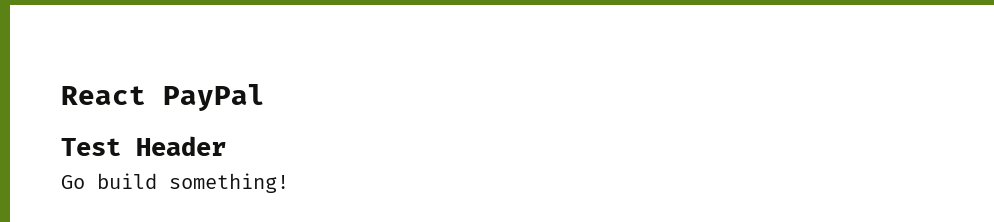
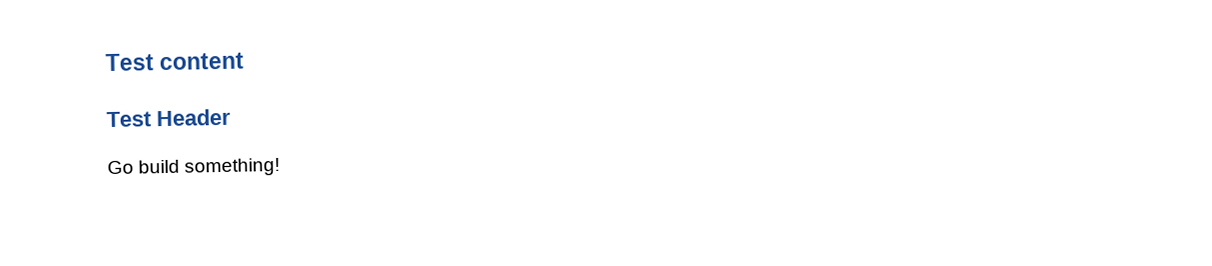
- React PayPal
+ Test content

